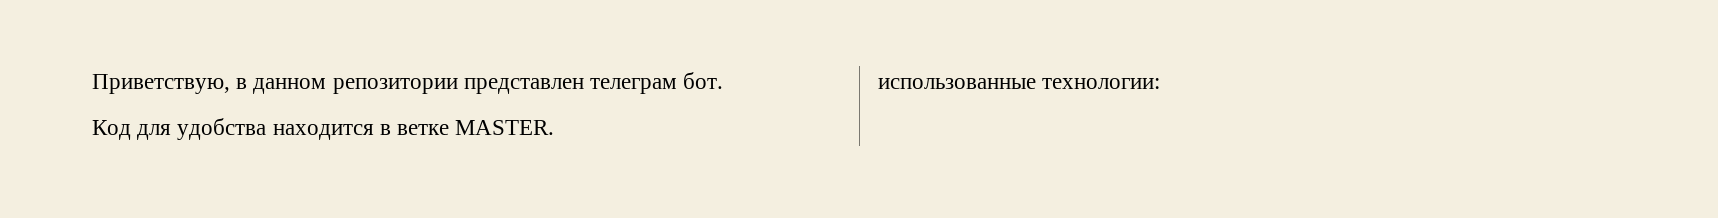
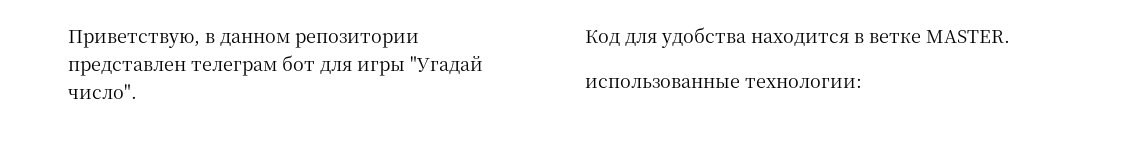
- Приветствую, в данном репозитории представлен телеграм бот.
+ Приветствую, в данном репозитории представлен телеграм бот для игры "Угадай число".

